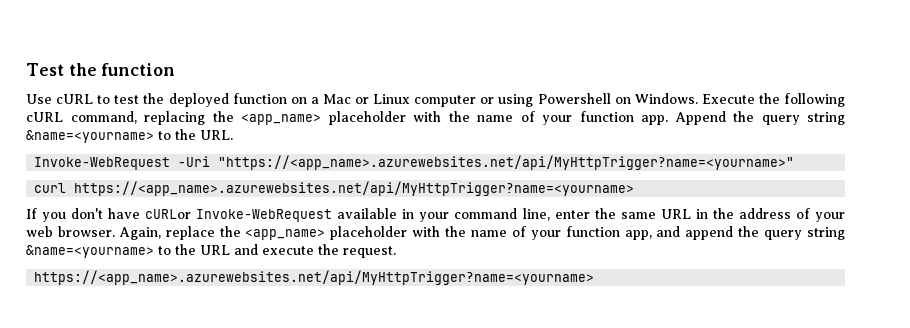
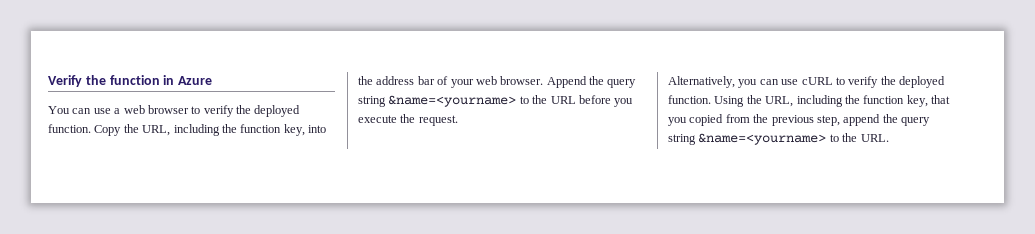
- Test the function
- Use cURL to test the deployed function on a Mac or Linux computer or using Powershell on Windows. Execute the following cURL command, replacing the <app_name> placeholder with the name of your function app.
+ Verify the function in Azure
+ You can use a web browser to verify the deployed function. Copy the URL, including the function key, into the address bar of your web browser.
- Append the query string &name=<yourname> to the URL.
- Invoke-WebRequest -Uri "https://<app_name>.azurewebsites.net/api/MyHttpTrigger?name=<yourname>"
- curl https://<app_name>.azurewebsites.net/api/MyHttpTrigger?name=<yourname>
- If you don't have cURLor Invoke-WebRequest available in your command line, enter the same URL in the address of your web browser. Again, replace the <app_name> placeholder with the name of your function app, and append the query string &name=<yourname> to the URL and execute the request.
- https://<app_name>.azurewebsites.net/api/MyHttpTrigger?name=<yourname>
+ Append the query string &name=<yourname> to the URL before you execute the request.
+ Alternatively, you can use cURL to verify the deployed function. Using the URL, including the function key, that you copied from the previous step, append the query string &name=<yourname> to the URL.

